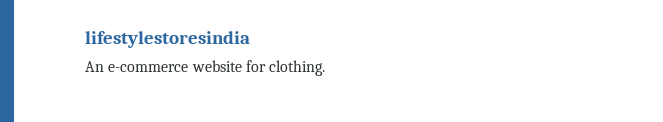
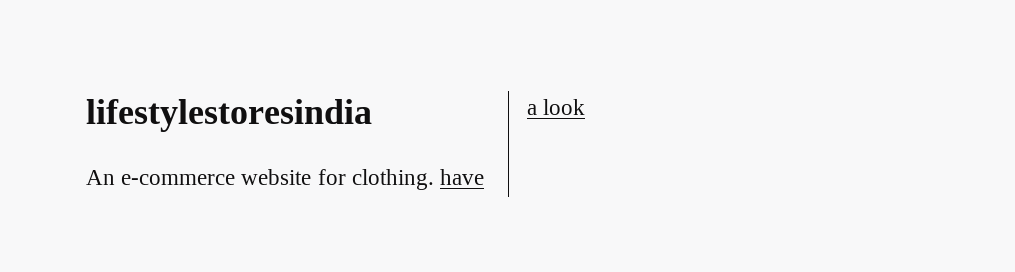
- An e-commerce website for clothing.
+ An e-commerce website for clothing. have a look

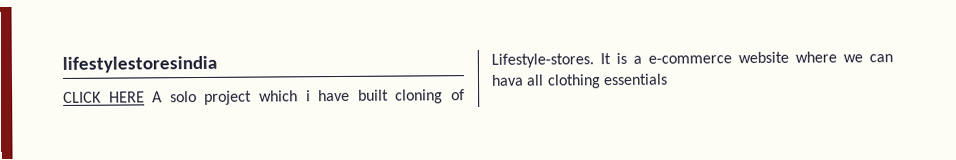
- An e-commerce website for clothing. have a look
+ CLICK HERE A solo project which i have built cloning of Lifestyle-stores. It is a e-commerce website where we can hava all clothing essentials

